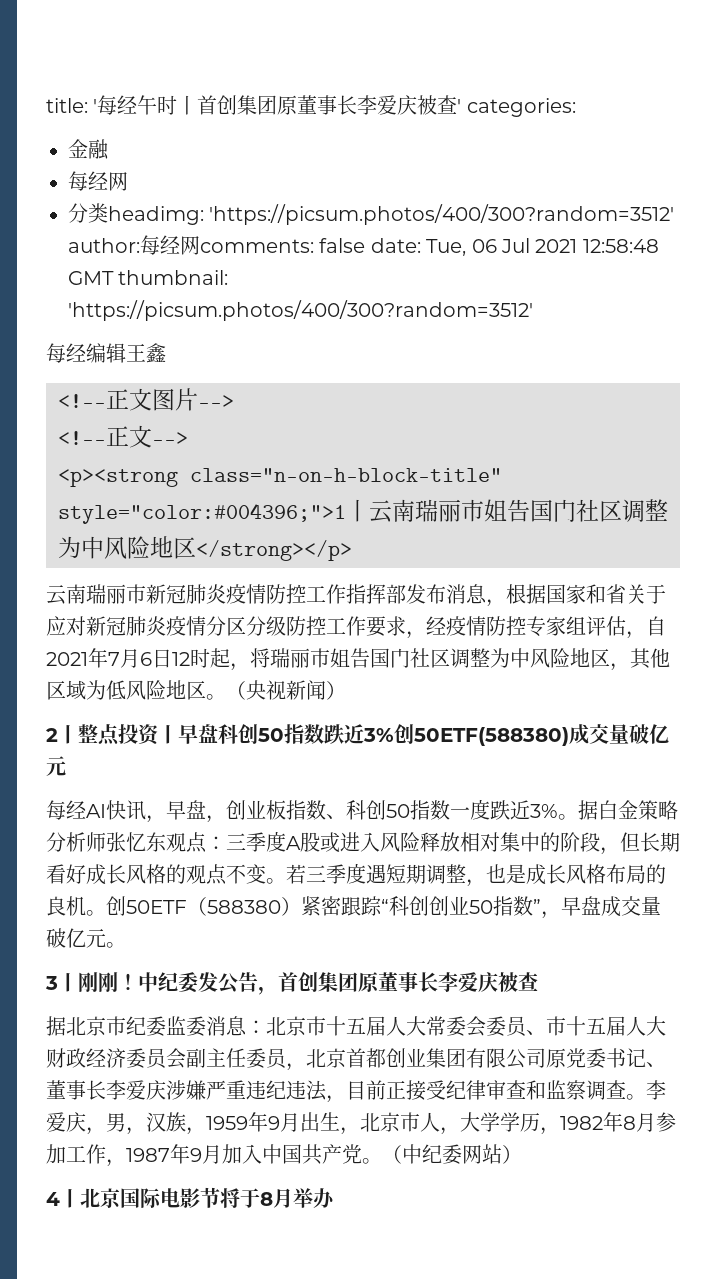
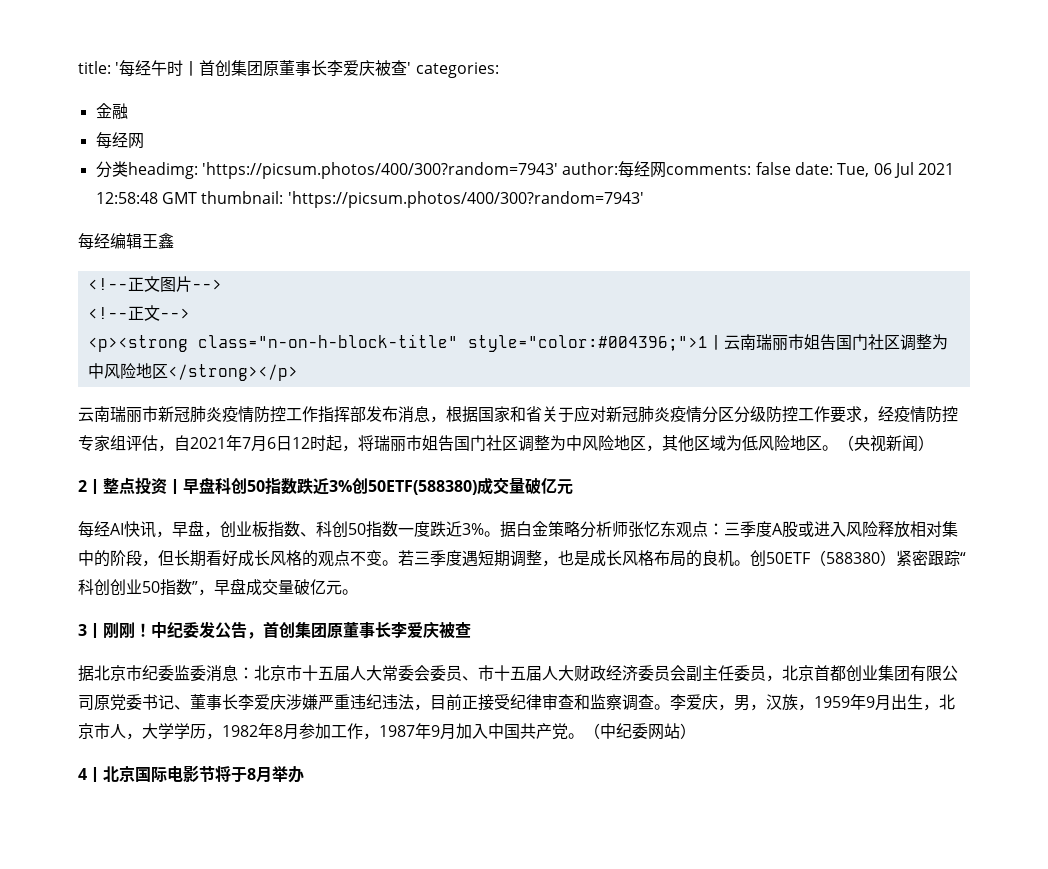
- 分类headimg: 'https://picsum.photos/400/300?random=3512' author:每经网comments: false date: Tue, 06 Jul 2021 12:58:48 GMT thumbnail: 'https://picsum.photos/400/300?random=3512'
+ 分类headimg: 'https://picsum.photos/400/300?random=7943' author:每经网comments: false date: Tue, 06 Jul 2021 12:58:48 GMT thumbnail: 'https://picsum.photos/400/300?random=7943'

